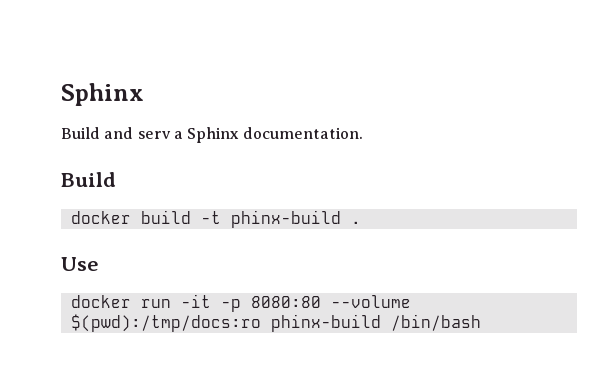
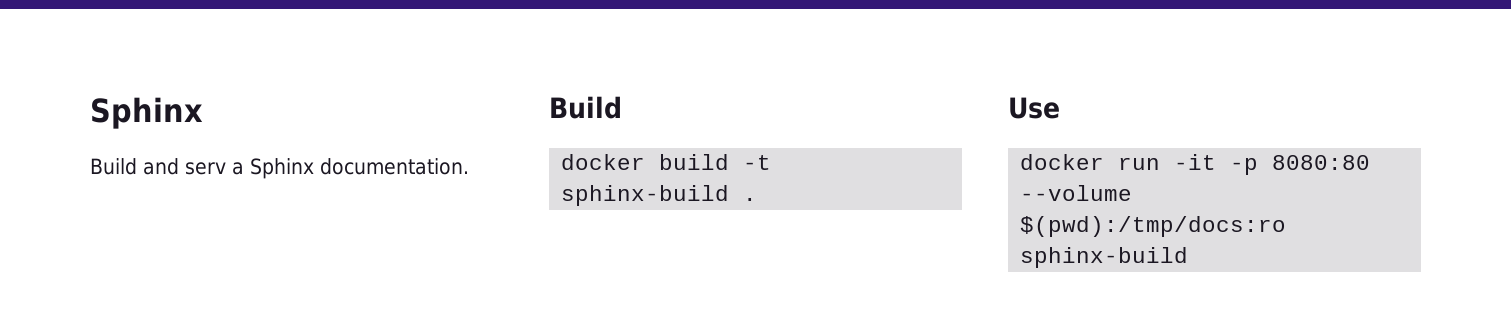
- docker build -t phinx-build .
+ docker build -t sphinx-build .
- docker run -it -p 8080:80 --volume $(pwd):/tmp/docs:ro phinx-build /bin/bash
+ docker run -it -p 8080:80 --volume $(pwd):/tmp/docs:ro sphinx-build

